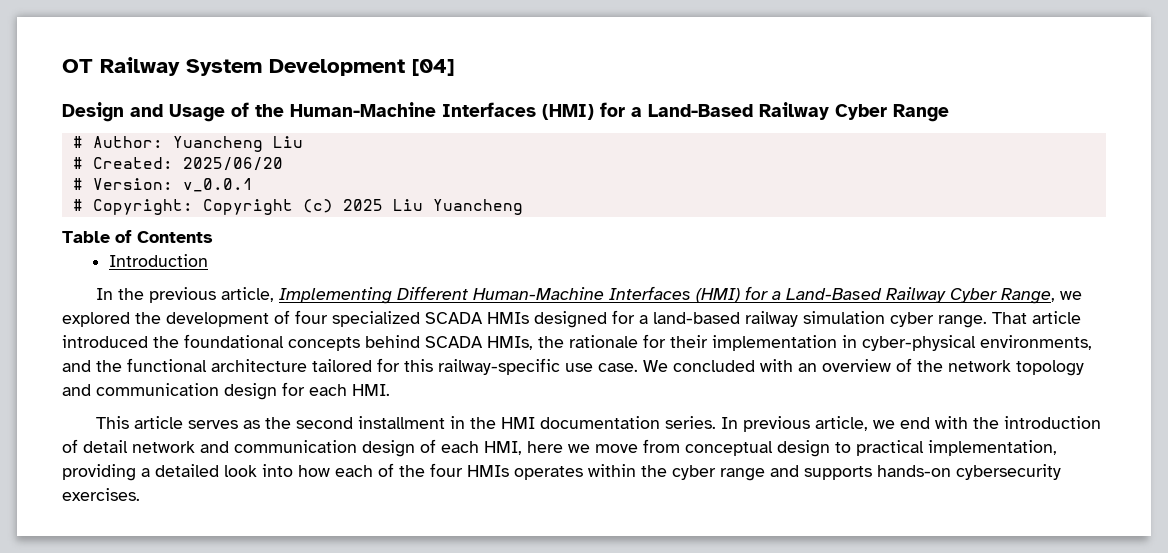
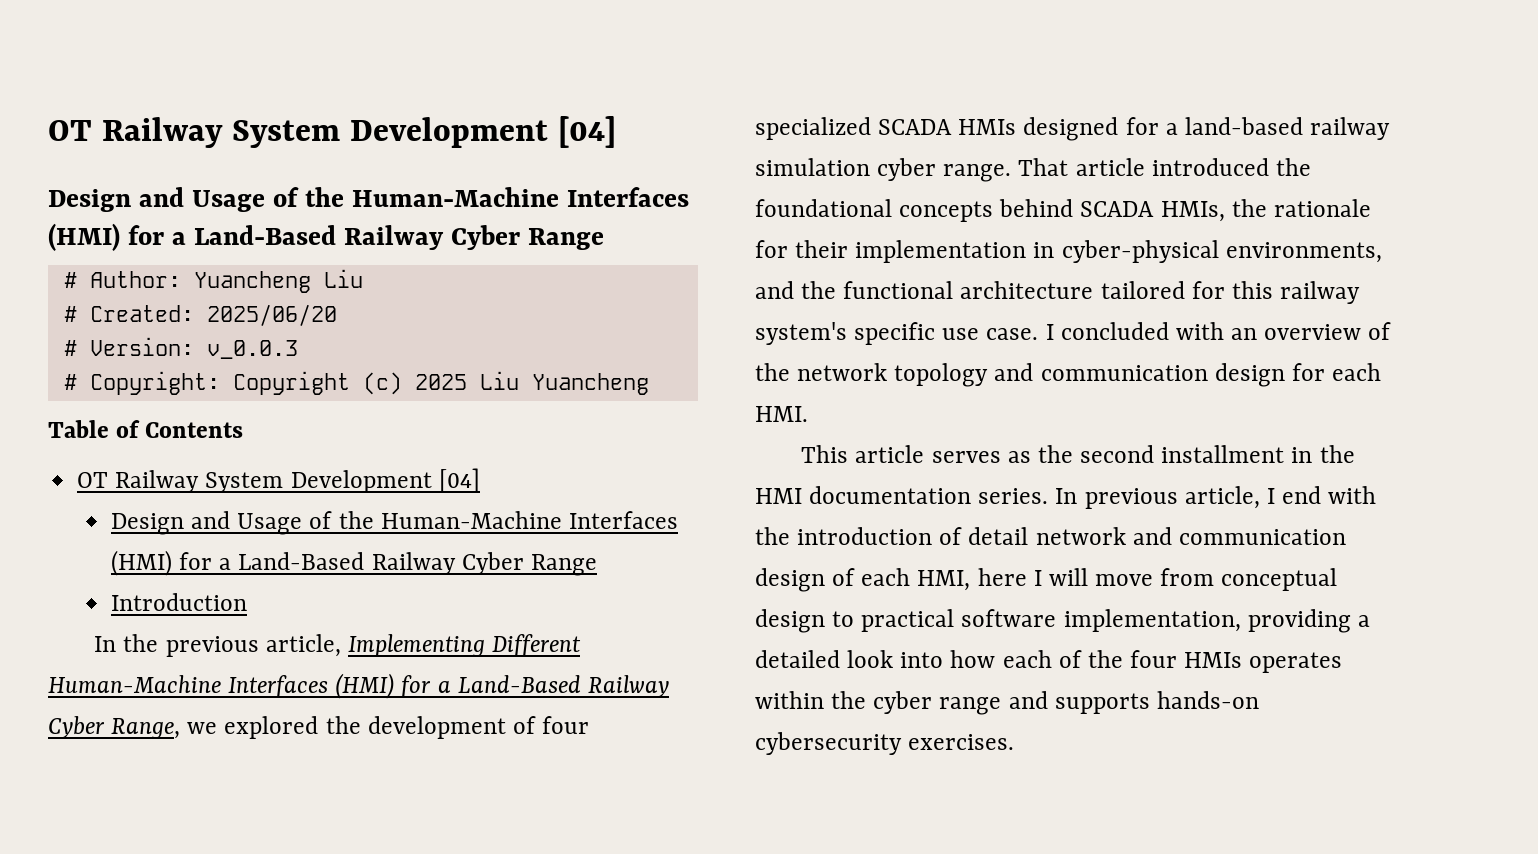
- # Version: v_0.0.1
+ # Version: v_0.0.3
  Table of Contents
+ OT Railway System Development [04]
+ Design and Usage of the Human-Machine Interfaces (HMI) for a Land-Based Railway Cyber Range
- That article introduced the foundational concepts behind SCADA HMIs, the rationale for their implementation in cyber-physical environments, and the functional architecture tailored for this railway-specific use case.
+ That article introduced the foundational concepts behind SCADA HMIs, the rationale for their implementation in cyber-physical environments, and the functional architecture tailored for this railway system's specific use case.
- We concluded with an overview of the network topology and communication design for each HMI.
+ I concluded with an overview of the network topology and communication design for each HMI.
- In previous article, we end with the introduction of detail network and communication design of each HMI, here we move from conceptual design to practical implementation, providing a detailed look into how each of the four HMIs operates within the cyber range and supports hands-on cybersecurity exercises.
+ In previous article, I end with the introduction of detail network and communication design of each HMI, here I will move from conceptual design to practical software implementation, providing a detailed look into how each of the four HMIs operates within the cyber range and supports hands-on cybersecurity exercises.

